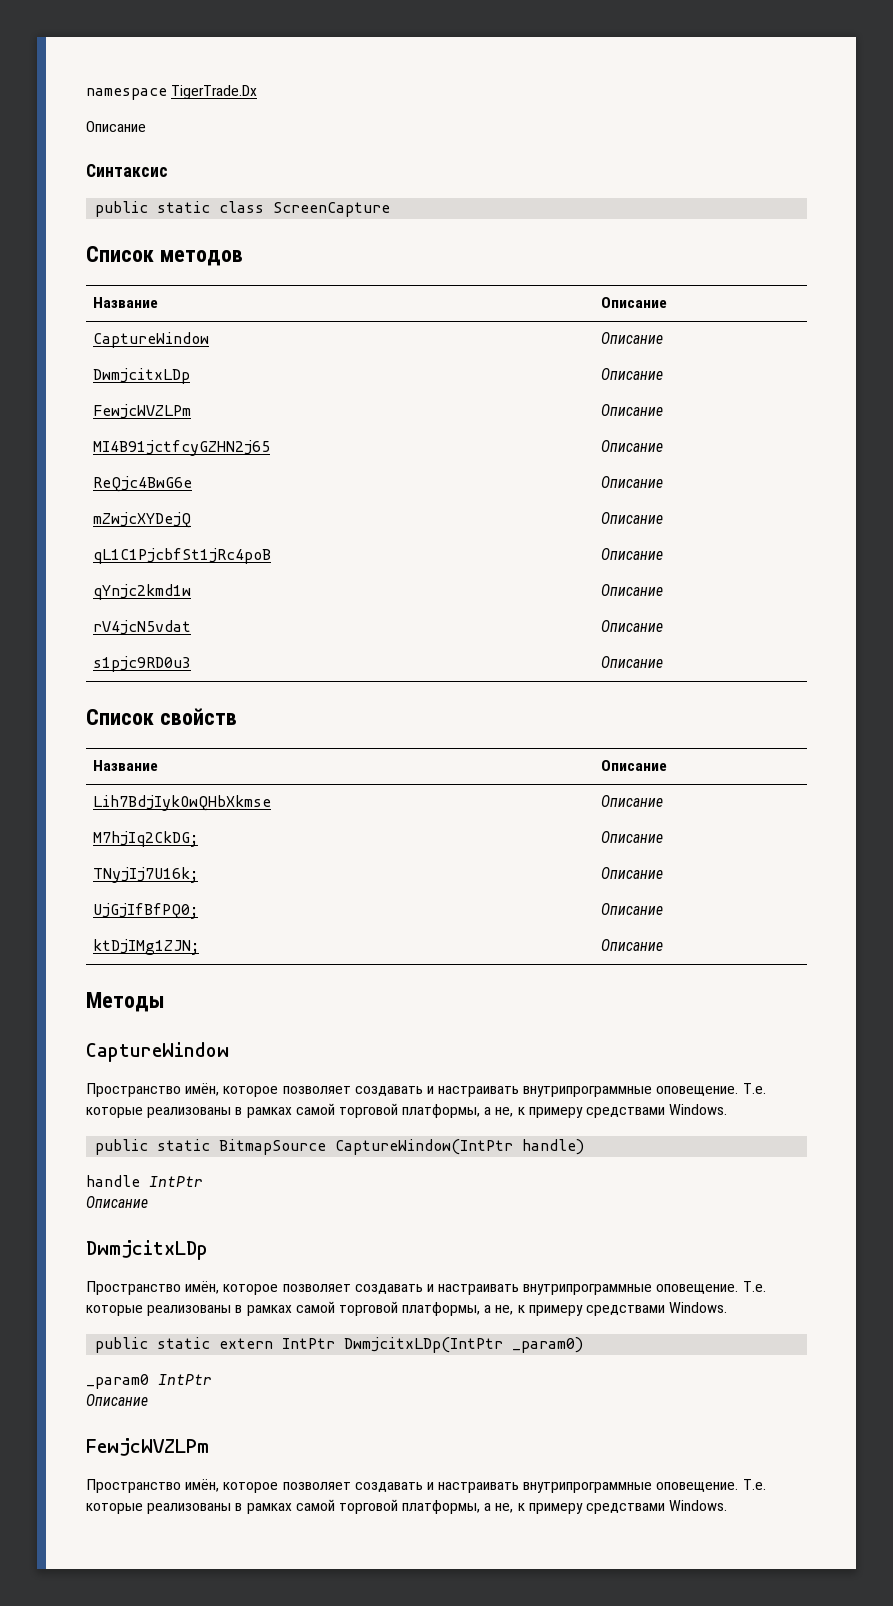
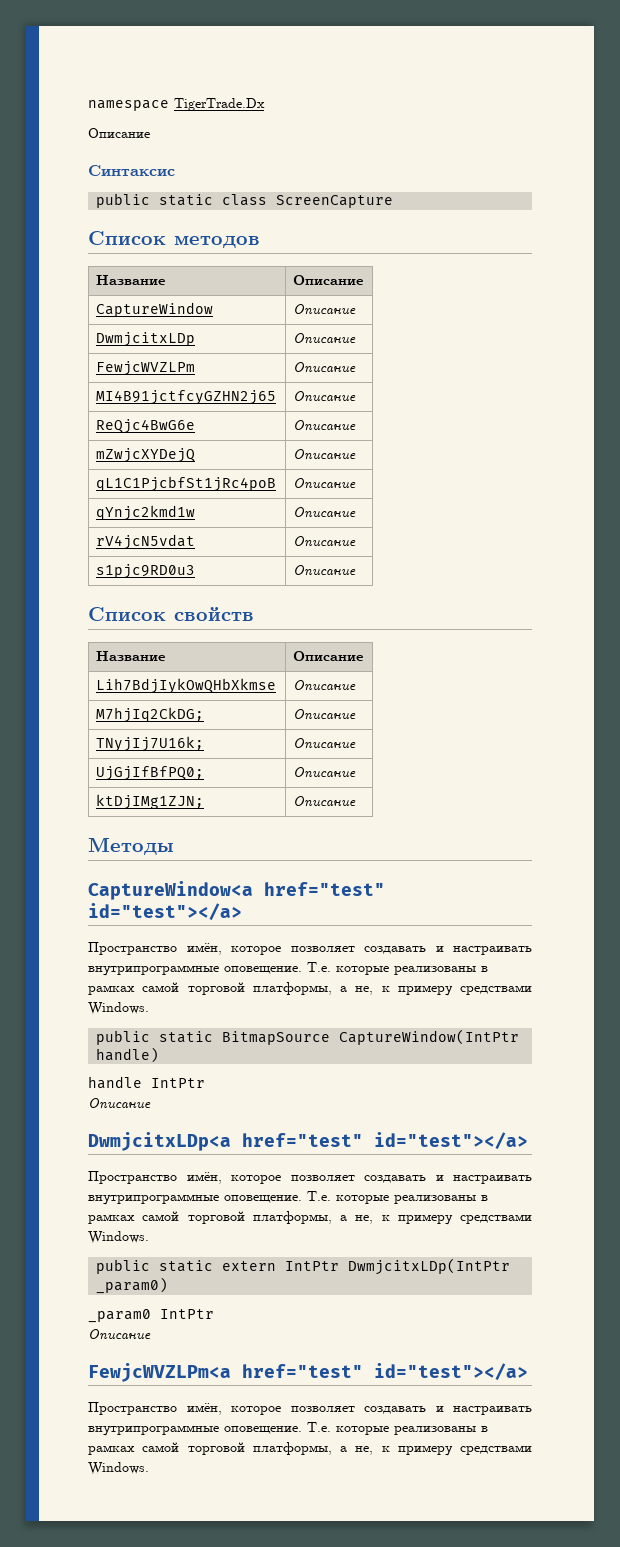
  Методы
- CaptureWindow
+ CaptureWindow<a href="test" id="test"></a>
  handle IntPtr
  Описание
- DwmjcitxLDp
+ DwmjcitxLDp<a href="test" id="test"></a>
  _param0 IntPtr
  Описание
- FewjcWVZLPm
+ FewjcWVZLPm<a href="test" id="test"></a>

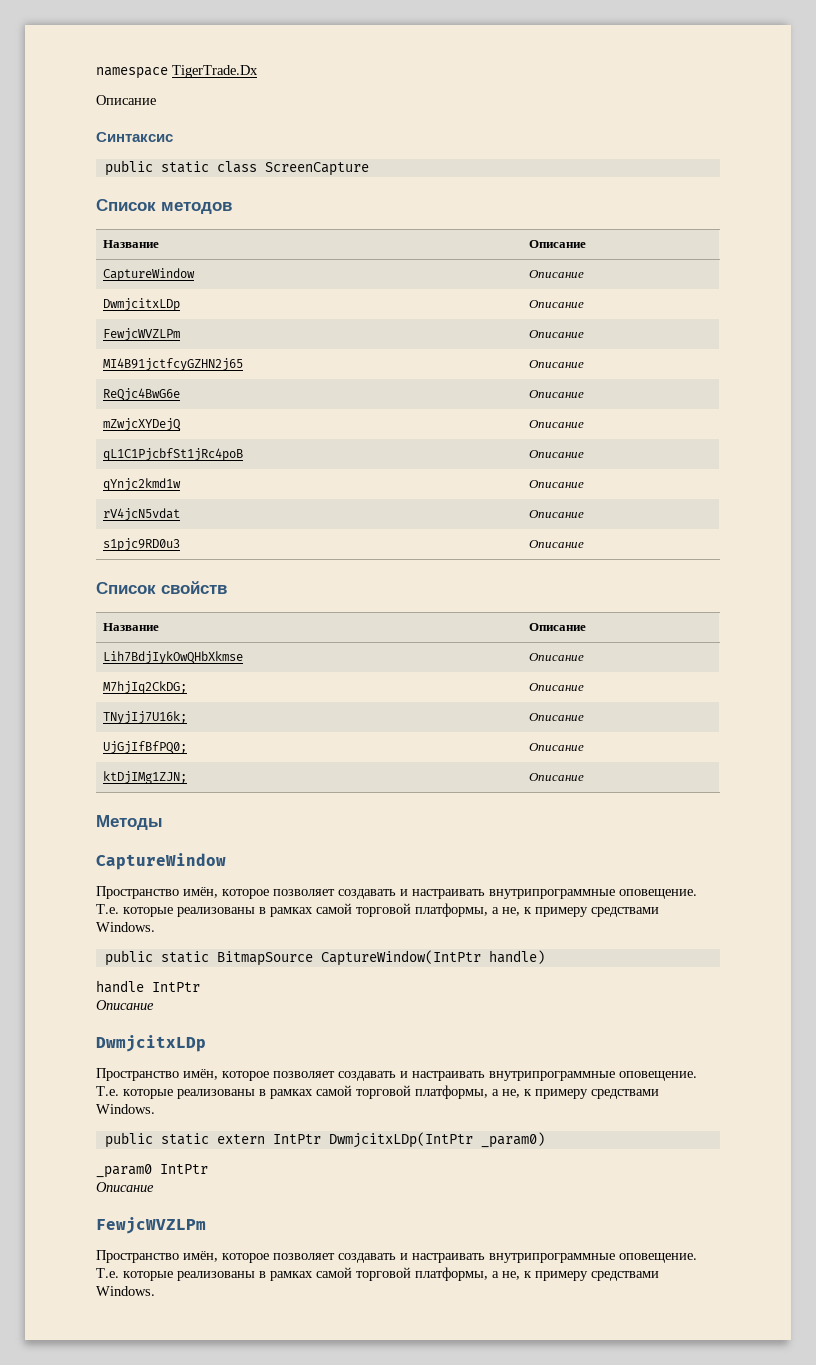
  Методы
- CaptureWindow<a href="test" id="test"></a>
+ CaptureWindow
  handle IntPtr
  Описание
- DwmjcitxLDp<a href="test" id="test"></a>
+ DwmjcitxLDp
  _param0 IntPtr
  Описание
- FewjcWVZLPm<a href="test" id="test"></a>
+ FewjcWVZLPm

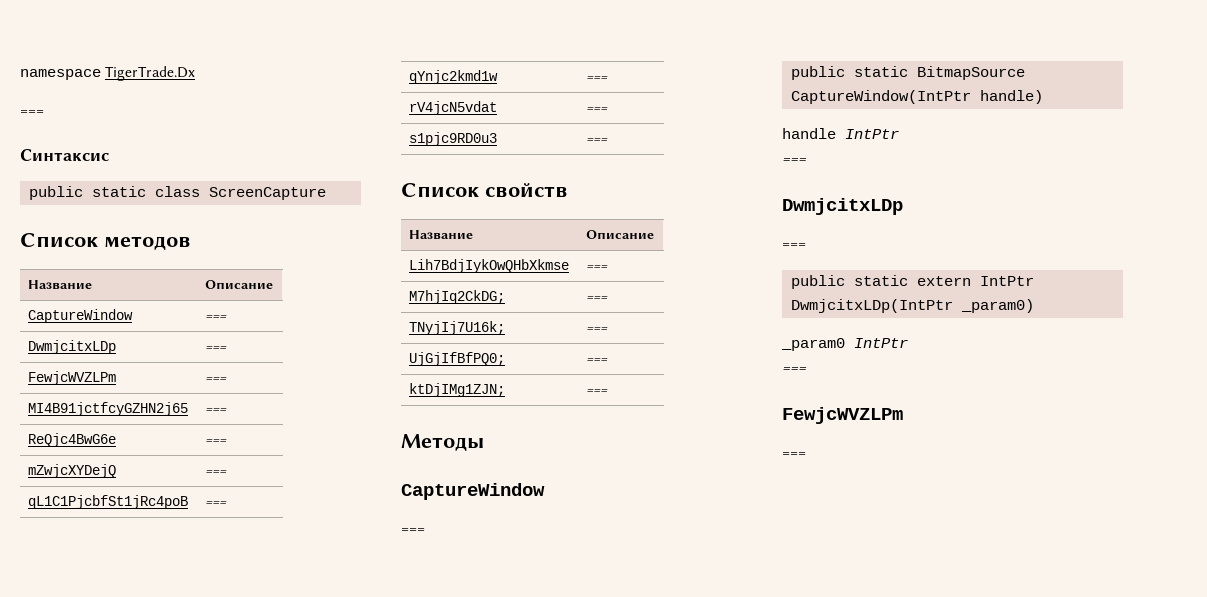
  namespace TigerTrade.Dx
- Описание
+ ===
- CaptureWindow | Описание
+ CaptureWindow | ===
- DwmjcitxLDp | Описание
+ DwmjcitxLDp | ===
- FewjcWVZLPm | Описание
+ FewjcWVZLPm | ===
- MI4B91jctfcyGZHN2j65 | Описание
+ MI4B91jctfcyGZHN2j65 | ===
- ReQjc4BwG6e | Описание
+ ReQjc4BwG6e | ===
- mZwjcXYDejQ | Описание
+ mZwjcXYDejQ | ===
- qL1C1PjcbfSt1jRc4poB | Описание
+ qL1C1PjcbfSt1jRc4poB | ===
- qYnjc2kmd1w | Описание
+ qYnjc2kmd1w | ===
- rV4jcN5vdat | Описание
+ rV4jcN5vdat | ===
- s1pjc9RD0u3 | Описание
+ s1pjc9RD0u3 | ===
- Lih7BdjIykOwQHbXkmse | Описание
+ Lih7BdjIykOwQHbXkmse | ===
- M7hjIq2CkDG; | Описание
+ M7hjIq2CkDG; | ===
- TNyjIj7U16k; | Описание
+ TNyjIj7U16k; | ===
- UjGjIfBfPQ0; | Описание
+ UjGjIfBfPQ0; | ===
- ktDjIMg1ZJN; | Описание
+ ktDjIMg1ZJN; | ===
  Методы
  CaptureWindow
- Пространство имён, которое позволяет создавать и настраивать внутрипрограммные оповещение. Т.е. которые реализованы в рамках самой торговой платформы, а не, к примеру средствами Windows.
+ ===
  handle IntPtr
- Описание
+ ===
  DwmjcitxLDp
- Пространство имён, которое позволяет создавать и настраивать внутрипрограммные оповещение. Т.е. которые реализованы в рамках самой торговой платформы, а не, к примеру средствами Windows.
+ ===
  _param0 IntPtr
- Описание
+ ===
  FewjcWVZLPm
- Пространство имён, которое позволяет создавать и настраивать внутрипрограммные оповещение. Т.е. которые реализованы в рамках самой торговой платформы, а не, к примеру средствами Windows.
+ ===

